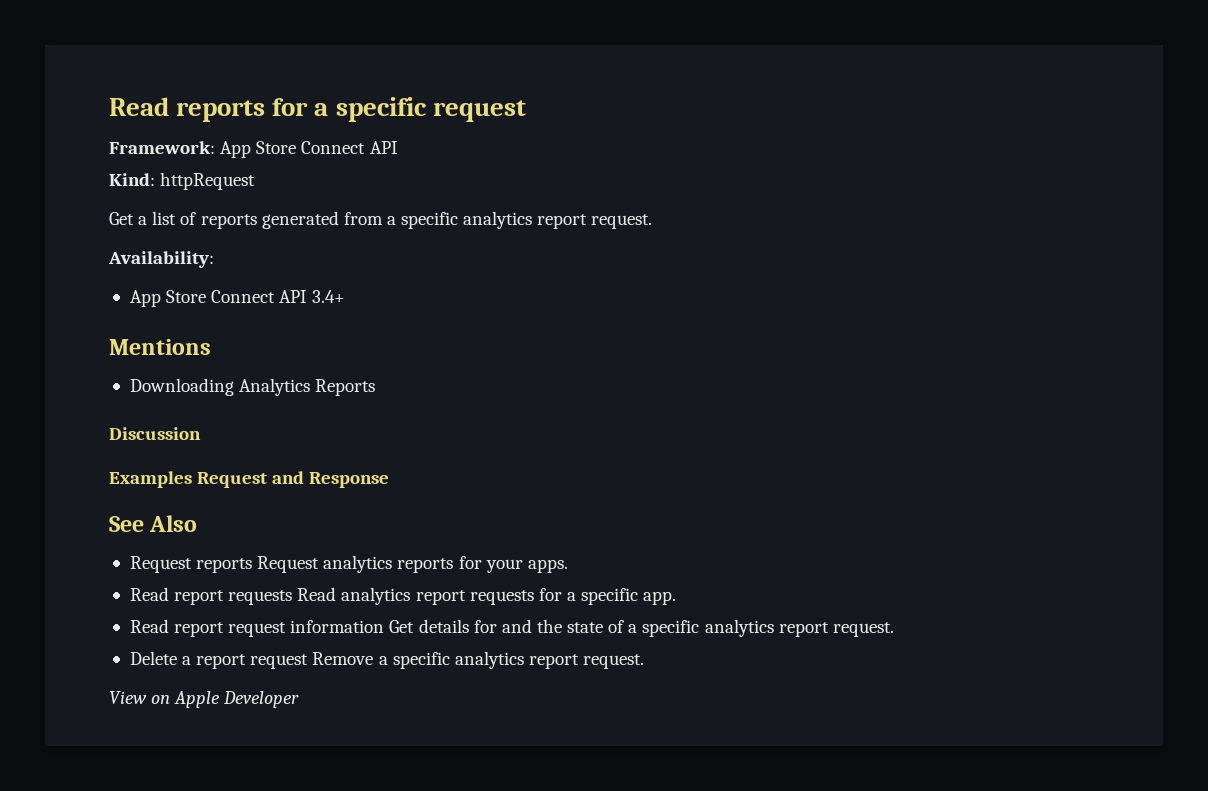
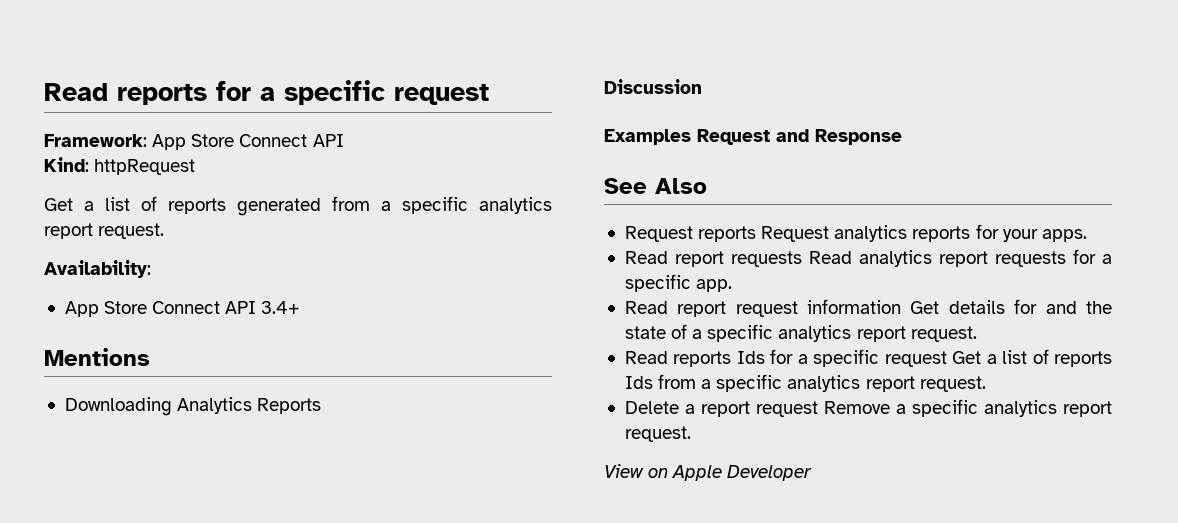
+ Read reports Ids for a specific request Get a list of reports Ids from a specific analytics report request.

